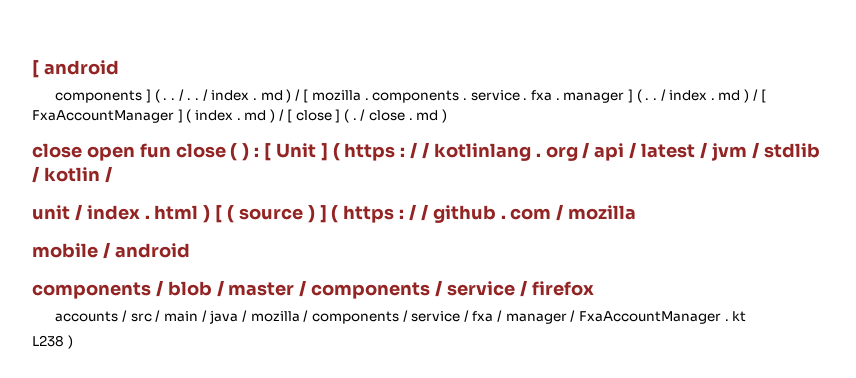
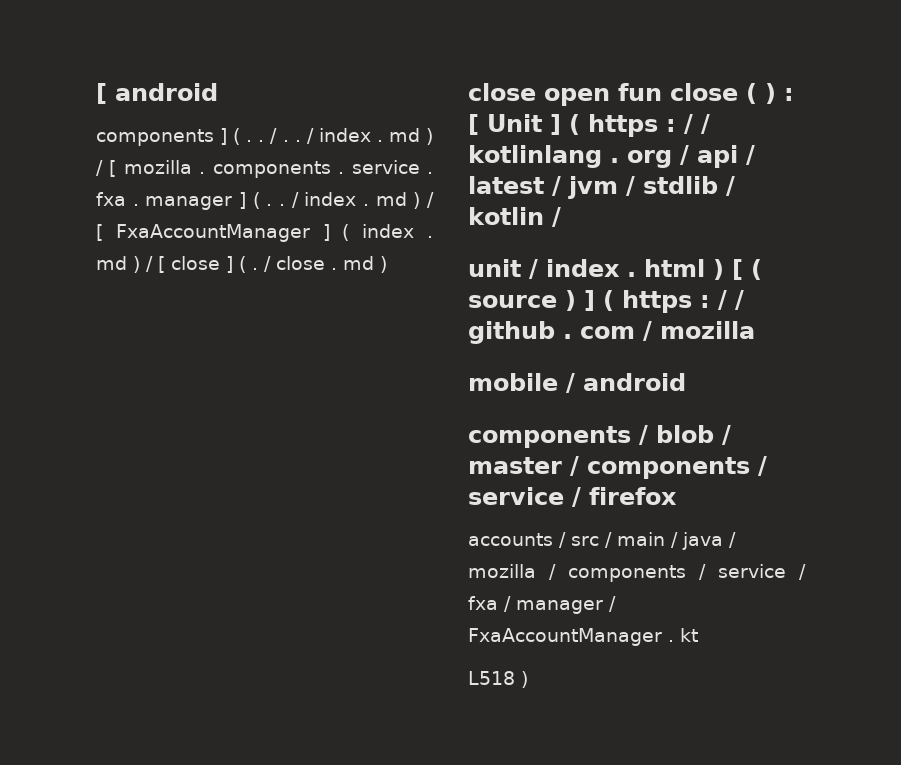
- L238 )
+ L518 )

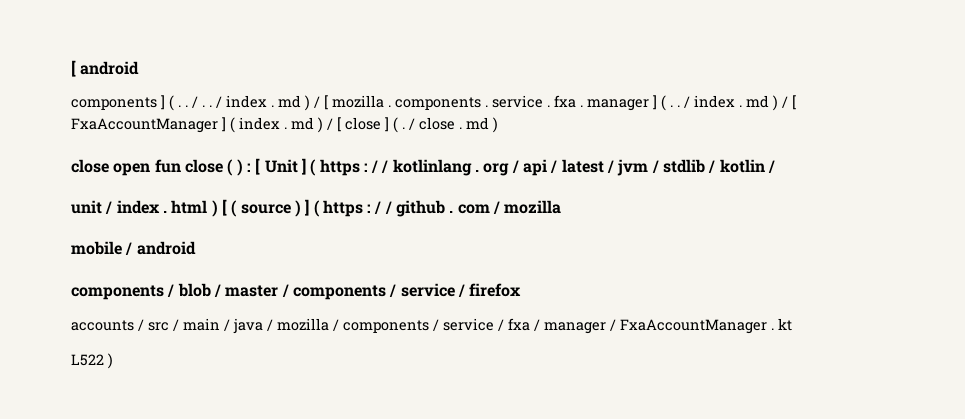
- L518 )
+ L522 )

